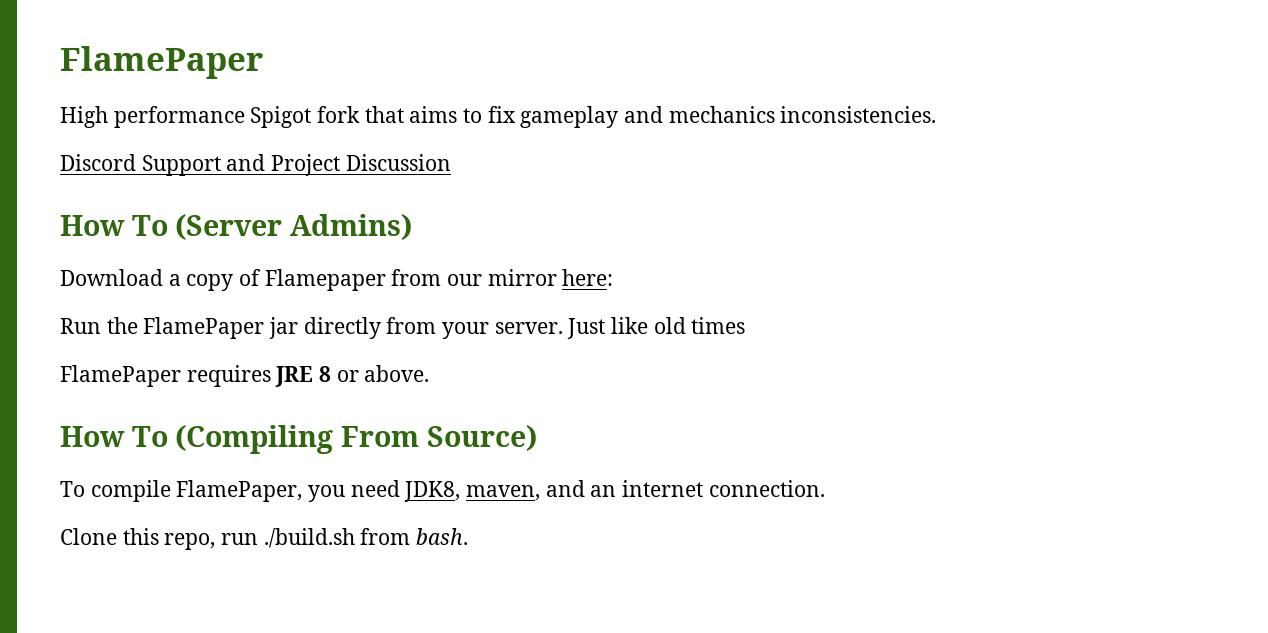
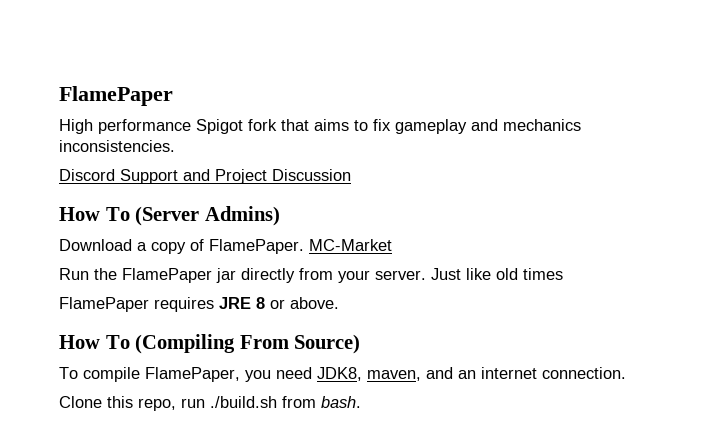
- Download a copy of Flamepaper from our mirror here:
+ Download a copy of FlamePaper. MC-Market

